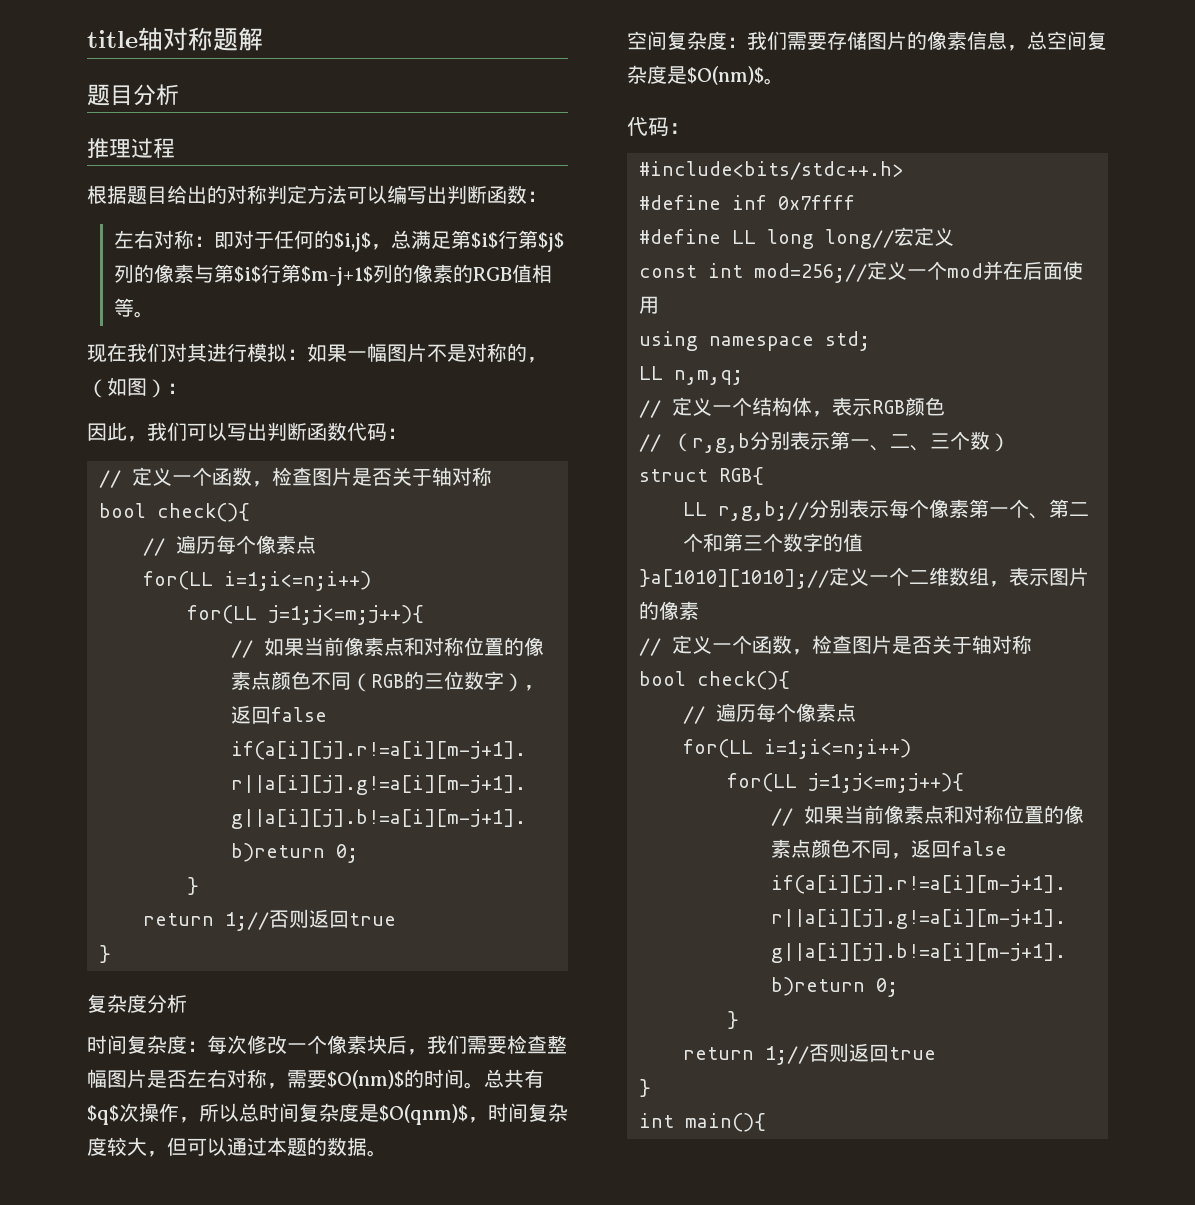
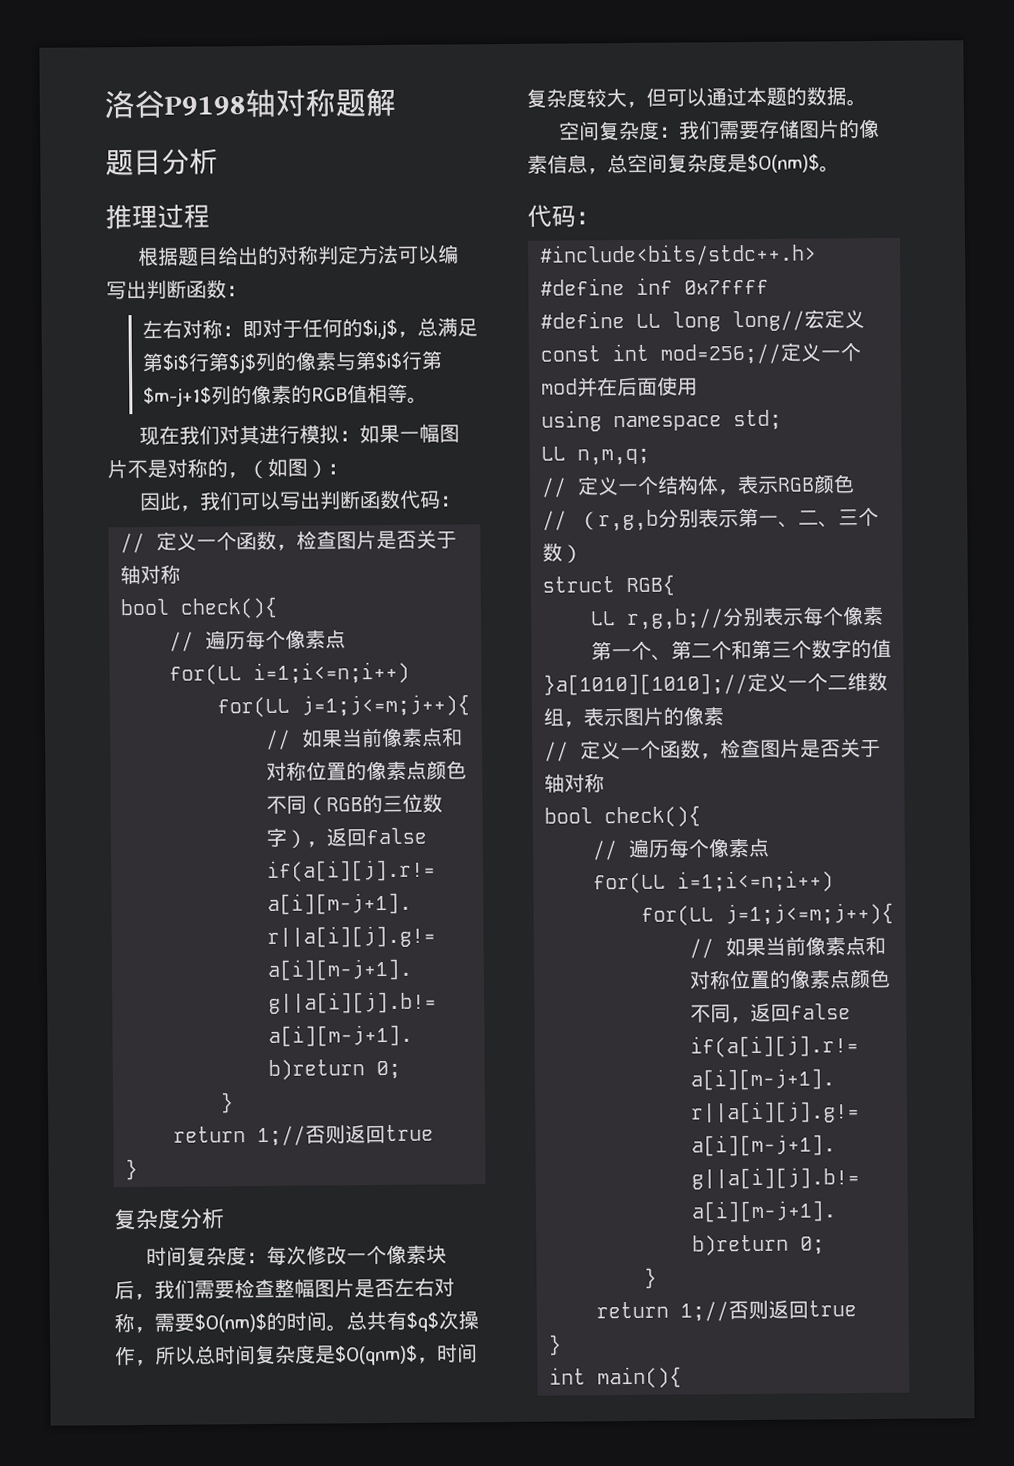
- title轴对称题解
+ 洛谷P9198轴对称题解

